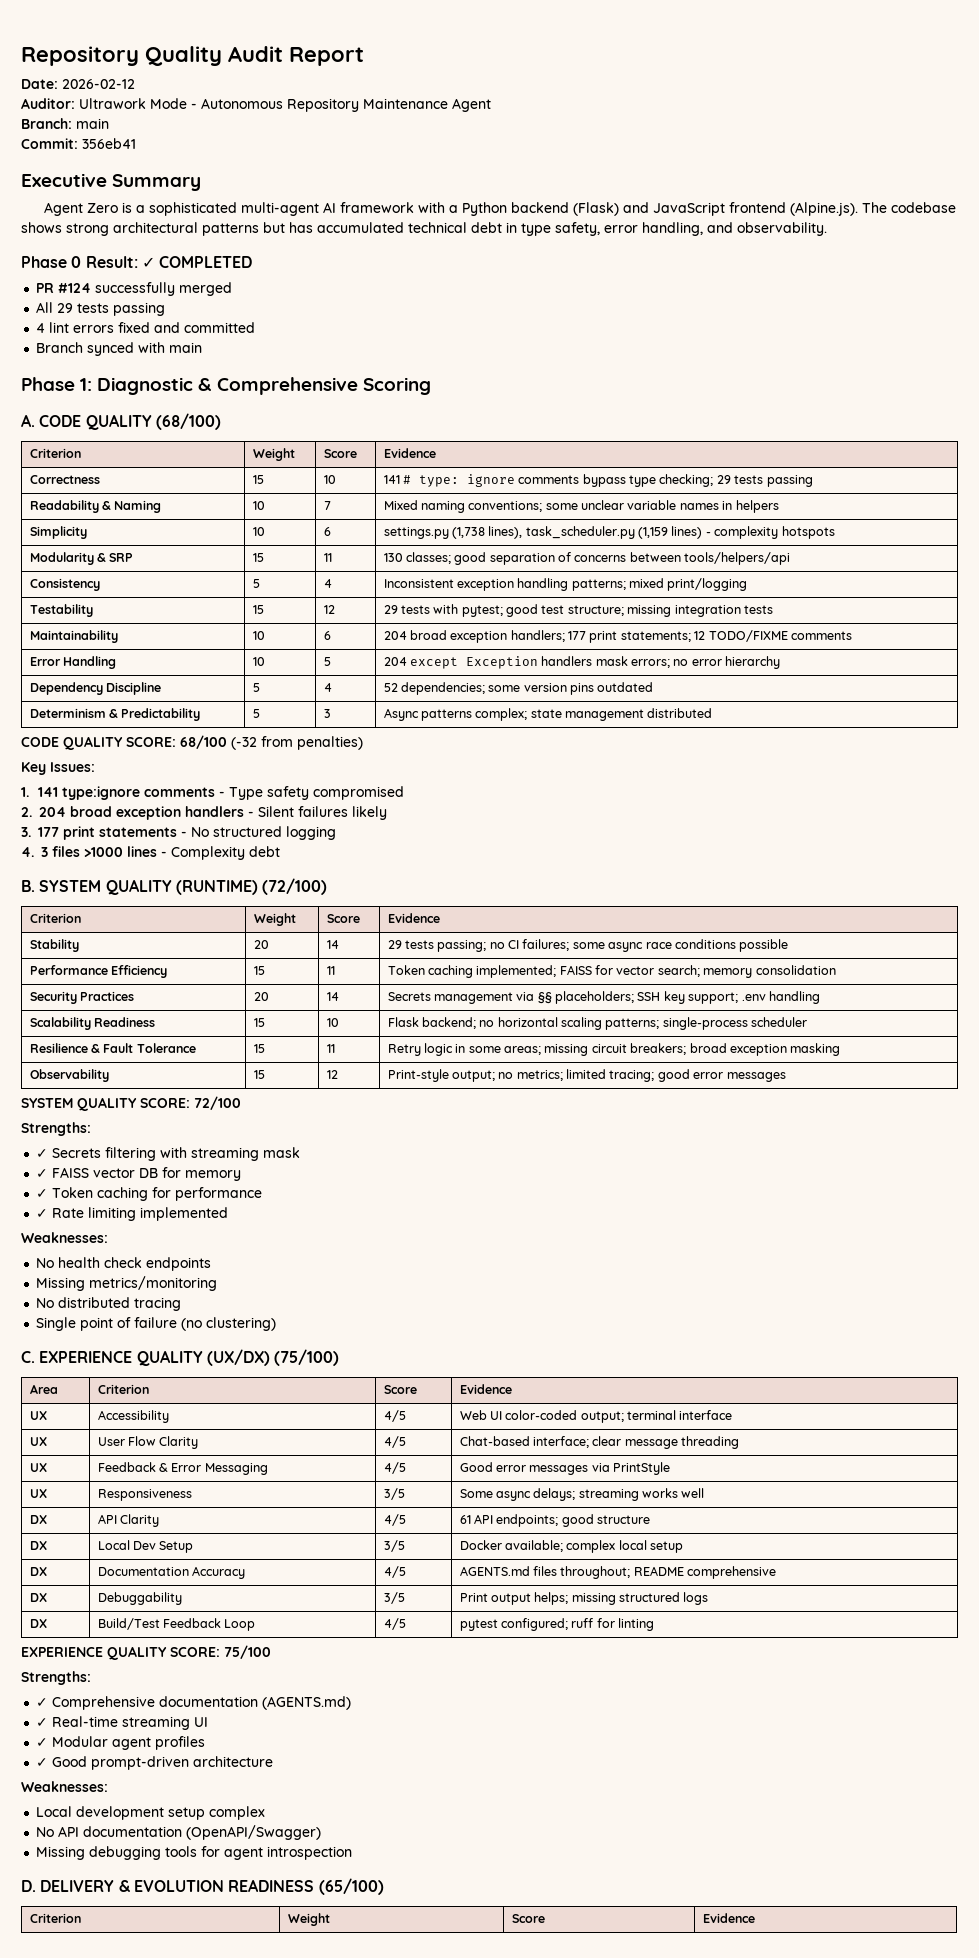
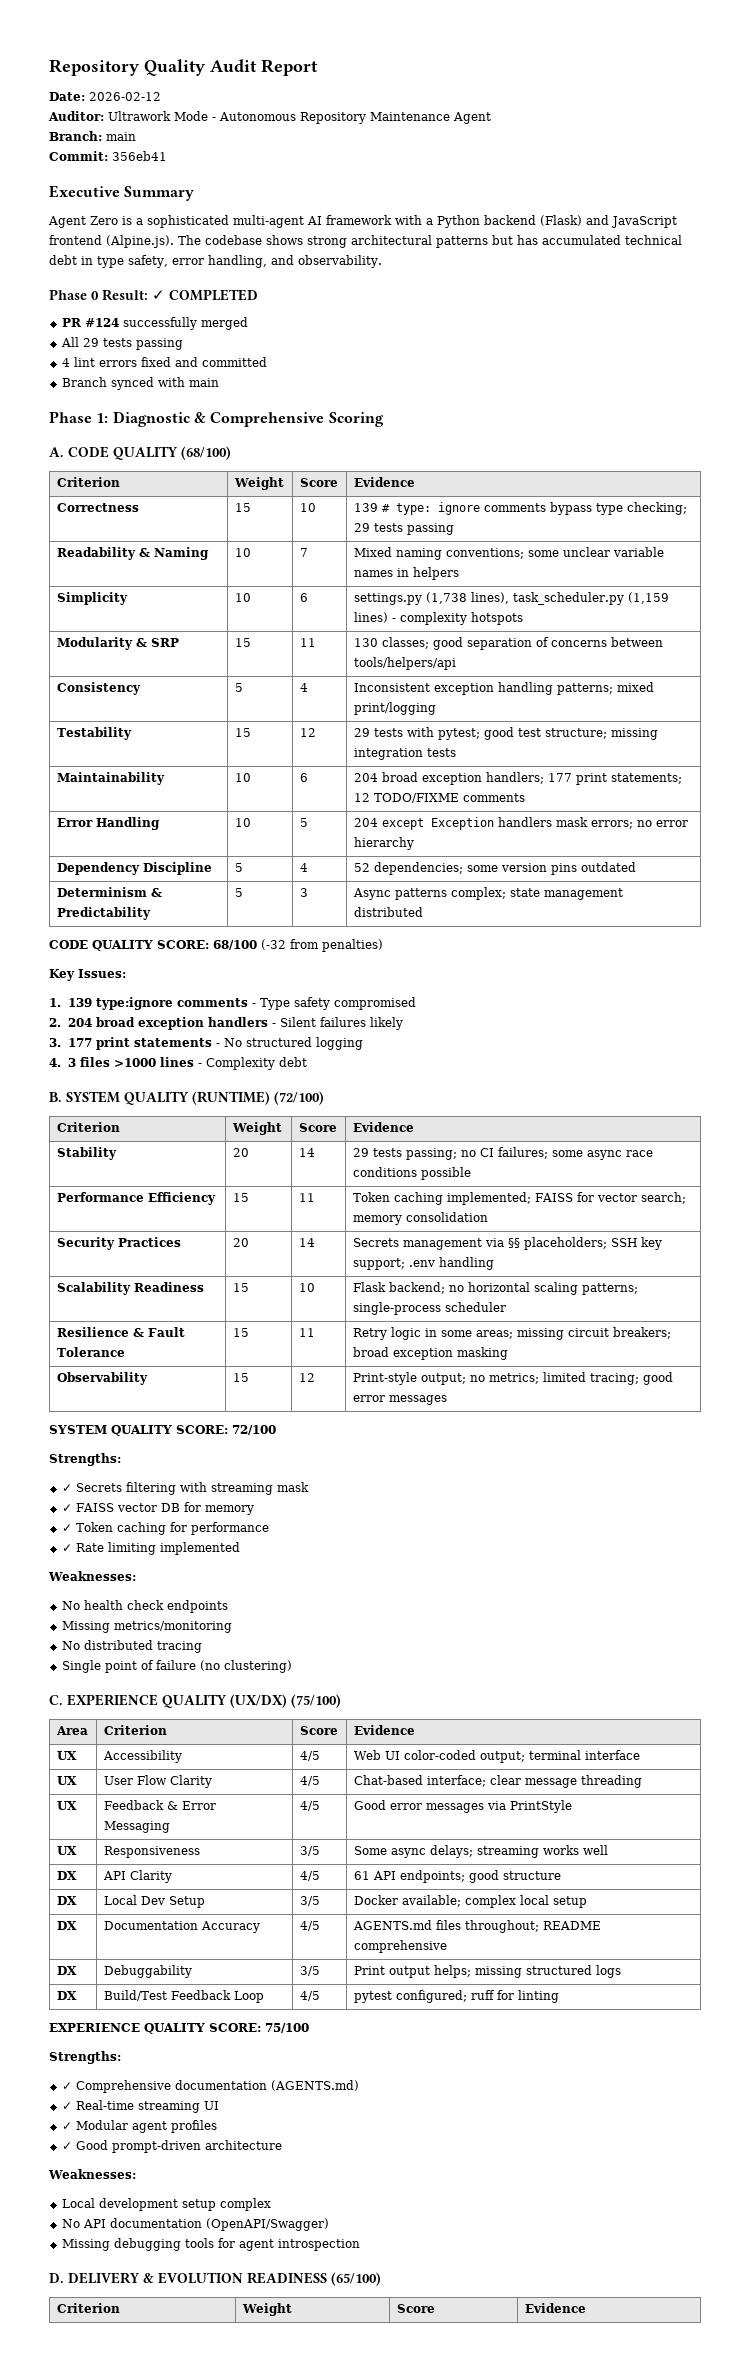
- Correctness | 15 | 10 | 141 # type: ignore comments bypass type checking; 29 tests passing
+ Correctness | 15 | 10 | 139 # type: ignore comments bypass type checking; 29 tests passing
- 1. 141 type:ignore comments - Type safety compromised
+ 1. 139 type:ignore comments - Type safety compromised

